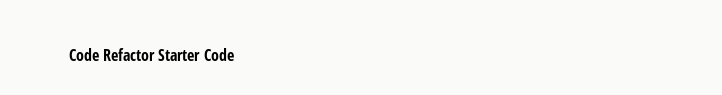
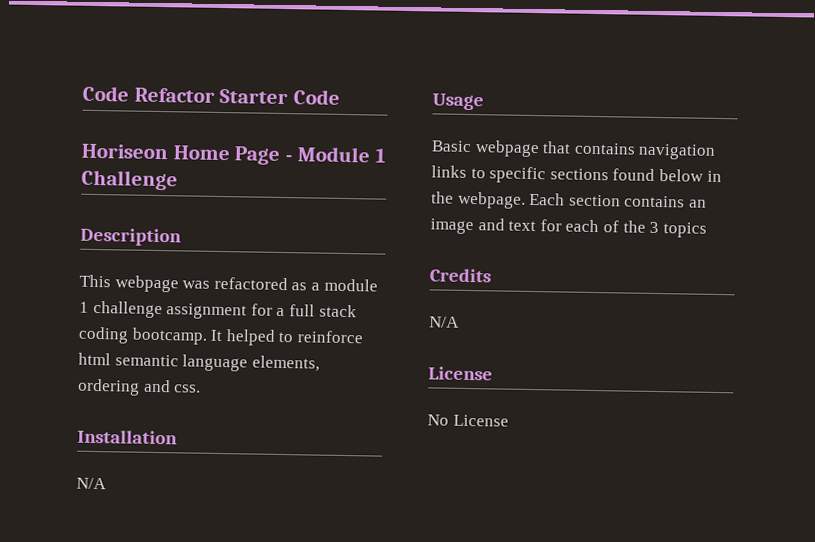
+ Horiseon Home Page - Module 1 Challenge
+ Description
+ This webpage was refactored as a module 1 challenge assignment for a full stack coding bootcamp. It helped to reinforce html semantic language elements, ordering and css.
+ Installation
+ N/A
+ Usage
+ Basic webpage that contains navigation links to specific sections found below in the webpage. Each section contains an image and text for each of the 3 topics
+ Credits
+ N/A
+ License
+ No License

